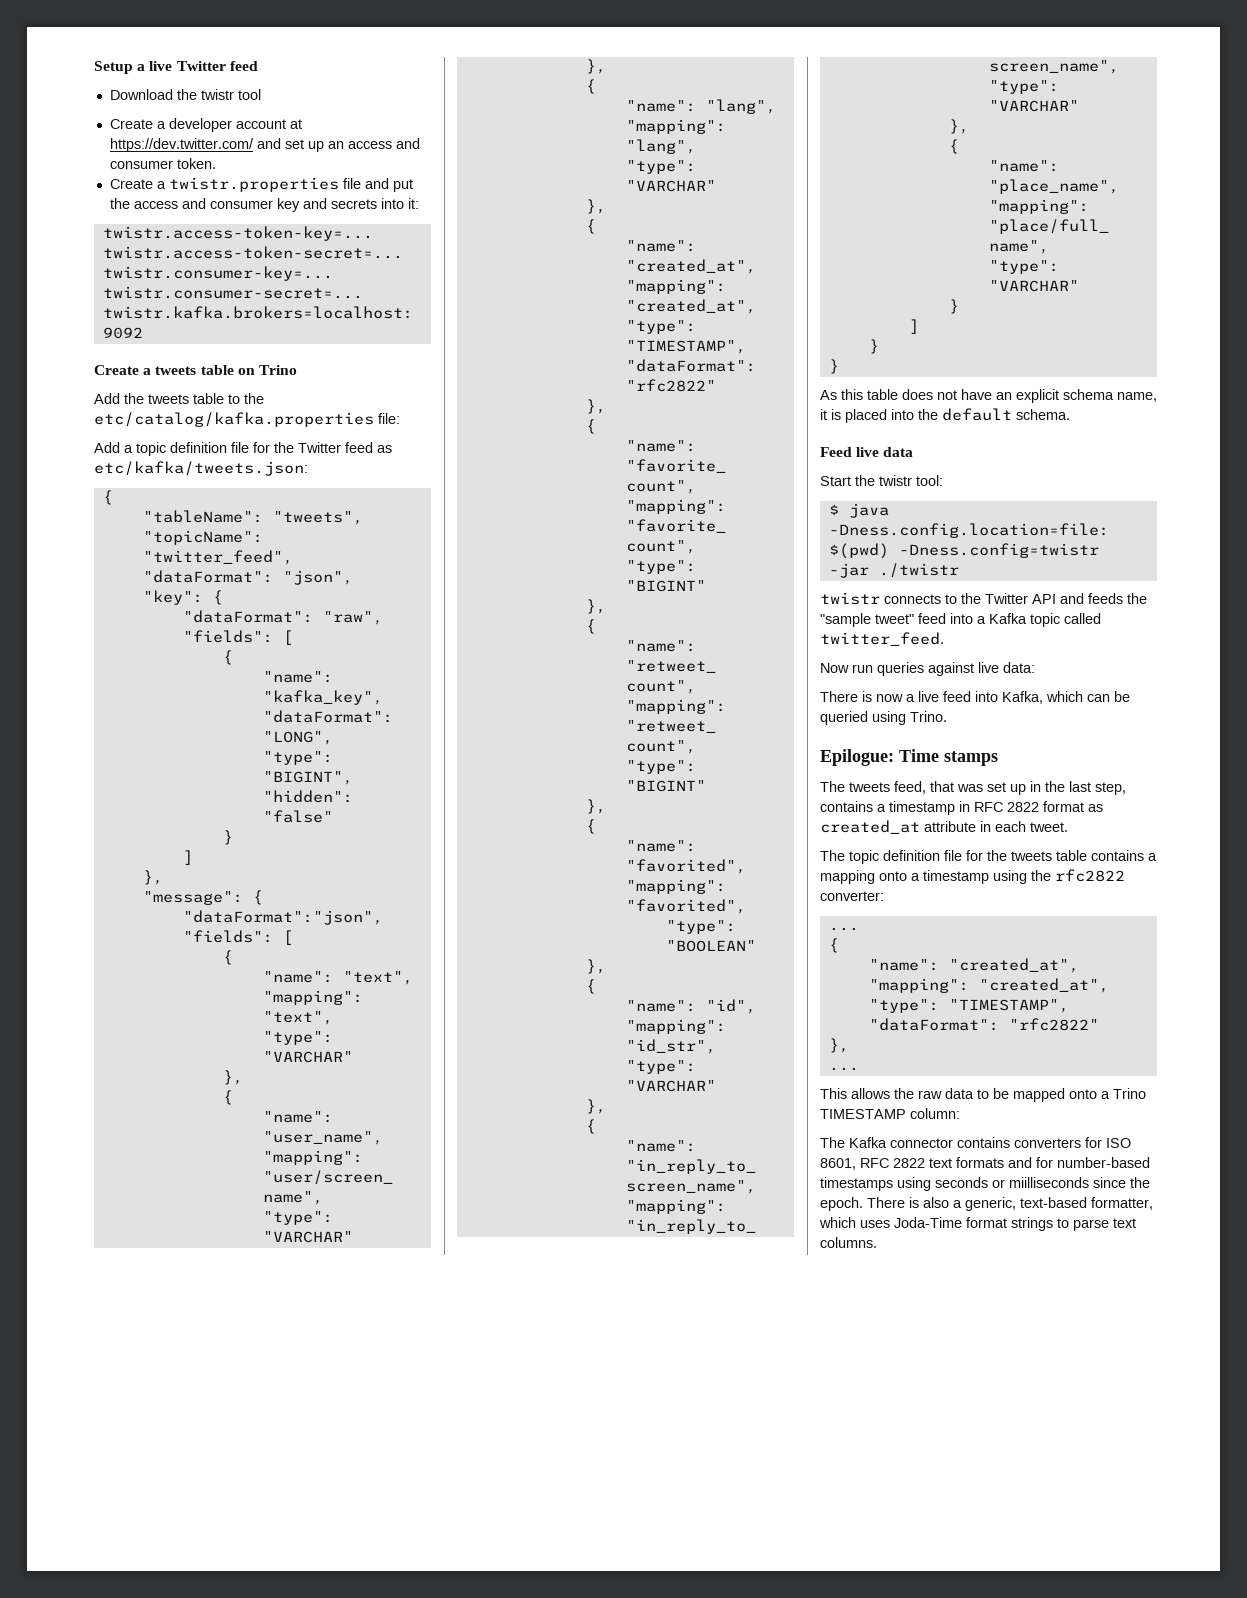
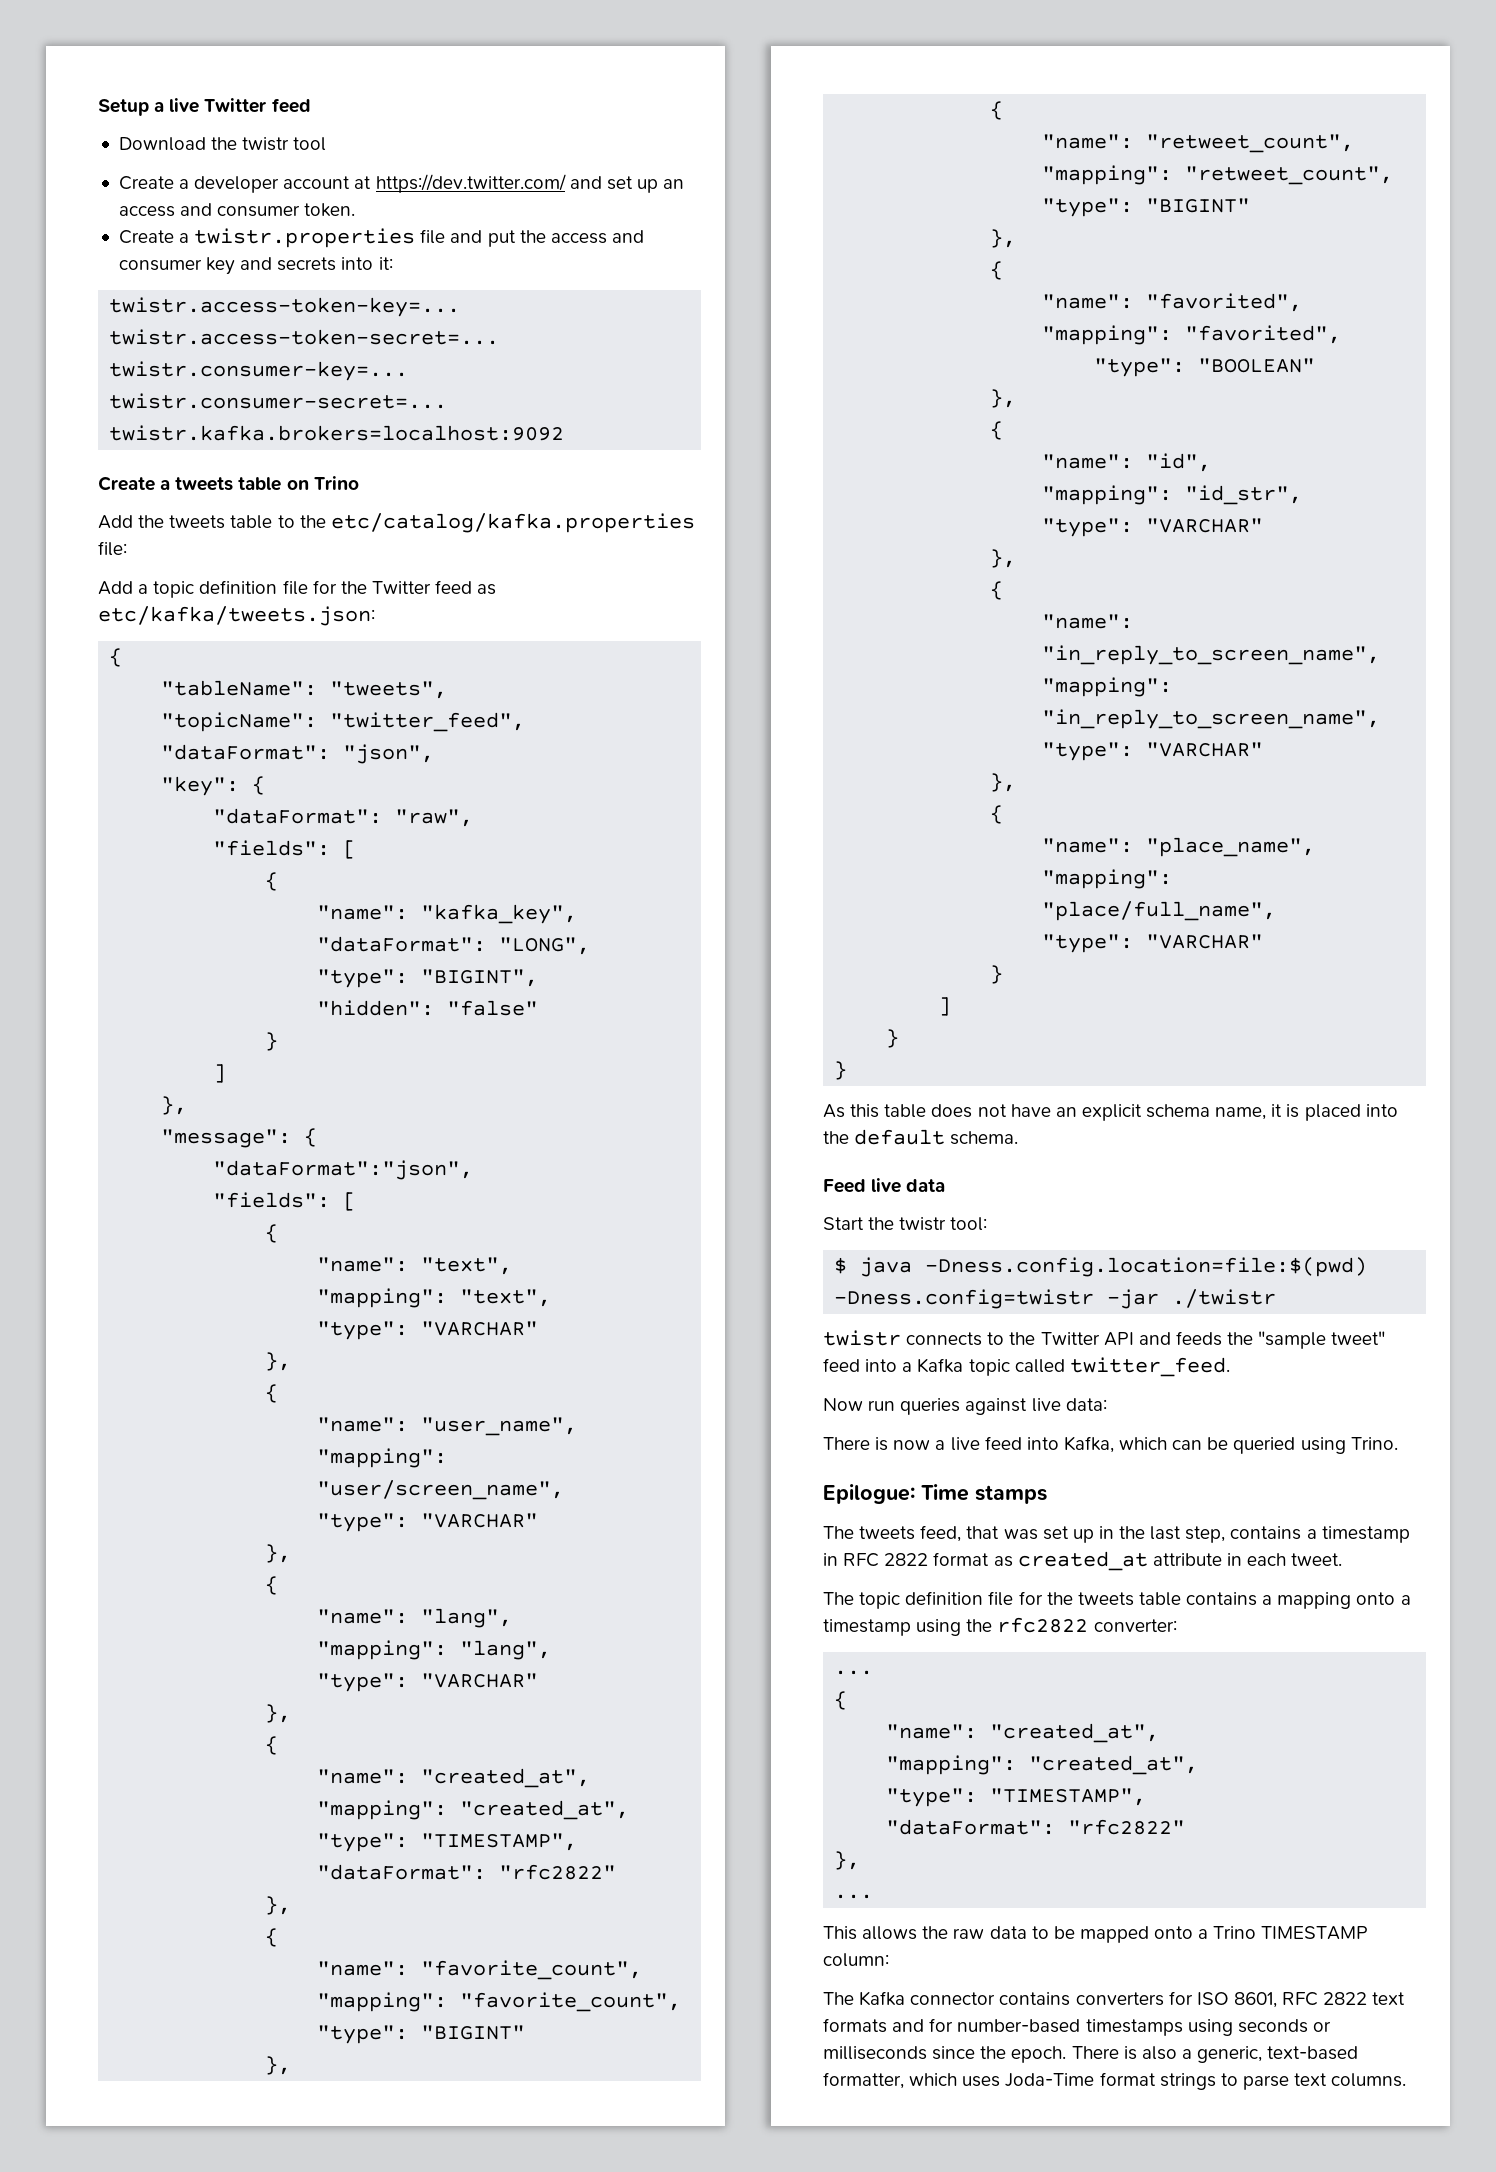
- The Kafka connector contains converters for ISO 8601, RFC 2822 text formats and for number-based timestamps using seconds or miilliseconds since the epoch.
+ The Kafka connector contains converters for ISO 8601, RFC 2822 text formats and for number-based timestamps using seconds or milliseconds since the epoch.

